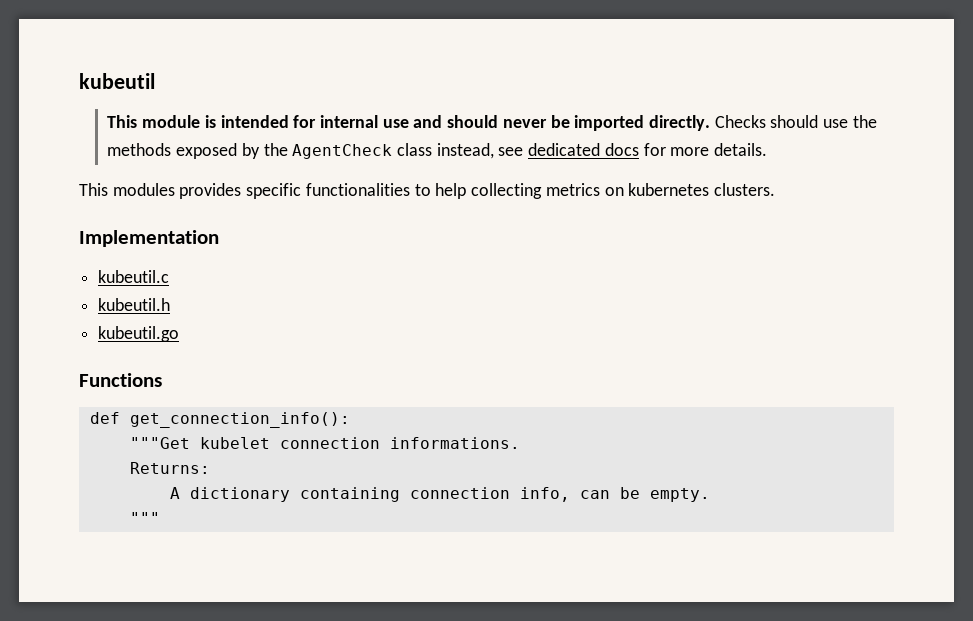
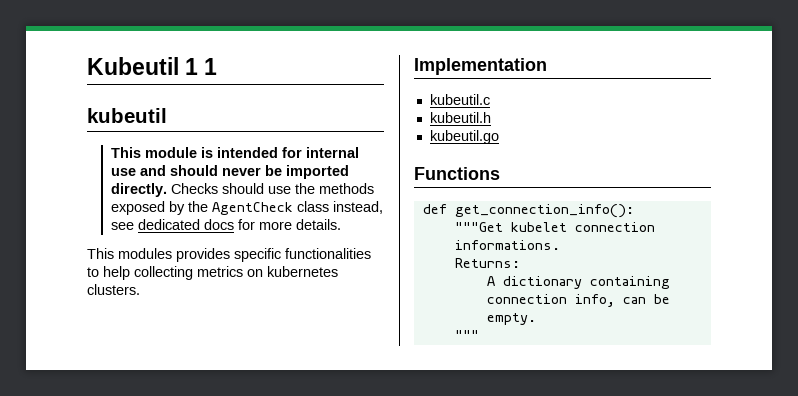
+ Kubeutil 1 1

